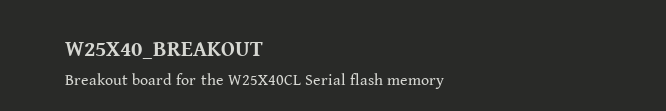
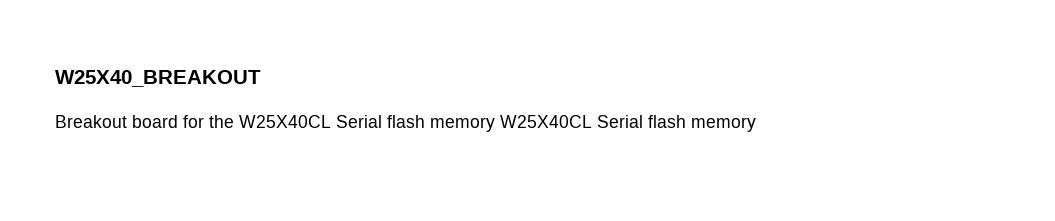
- Breakout board for the W25X40CL Serial flash memory
+ Breakout board for the W25X40CL Serial flash memory W25X40CL Serial flash memory

